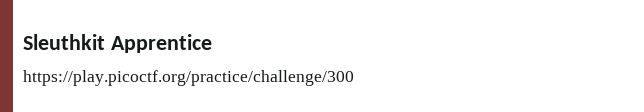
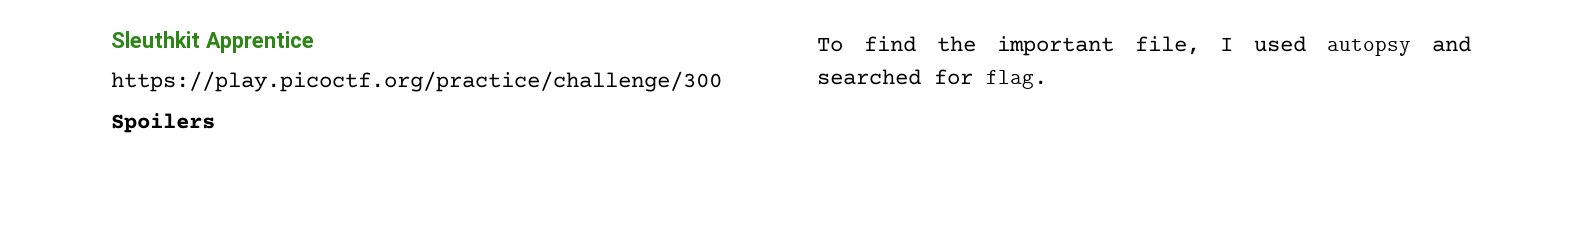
+ Spoilers
+ To find the important file, I used autopsy and searched for flag.

